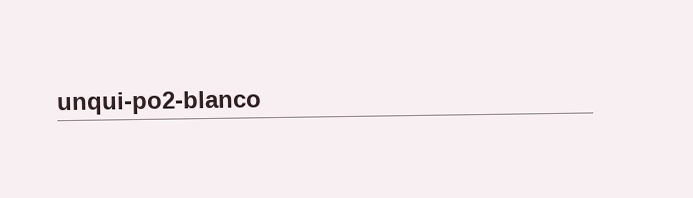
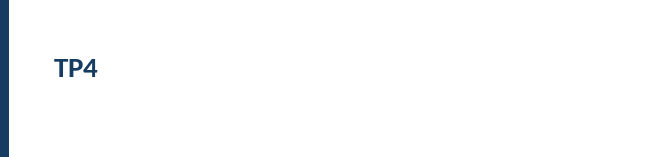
- unqui-po2-blanco
+ TP4

